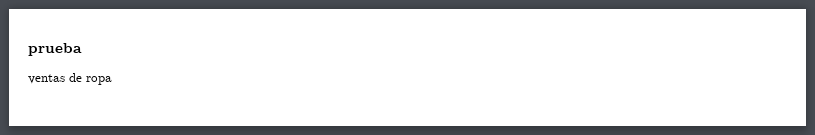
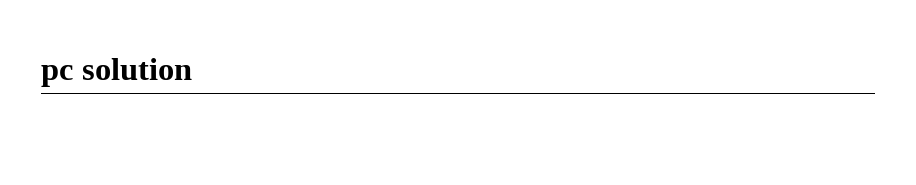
- prueba
- ventas de ropa
+ pc solution

